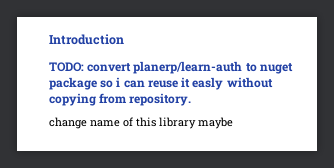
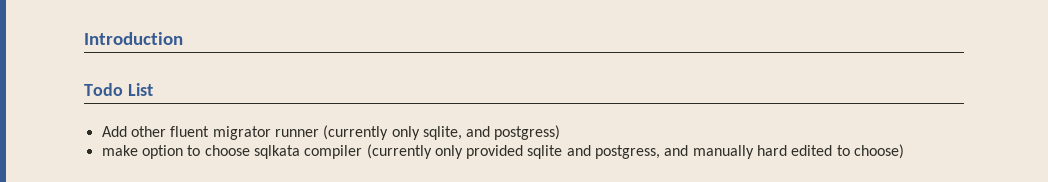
- TODO: convert planerp/learn-auth to nuget package so i can reuse it easly without copying from repository.
- change name of this library maybe
+ Todo List
+ Add other fluent migrator runner (currently only sqlite, and postgress)
+ make option to choose sqlkata compiler (currently only provided sqlite and postgress, and manually hard edited to choose)

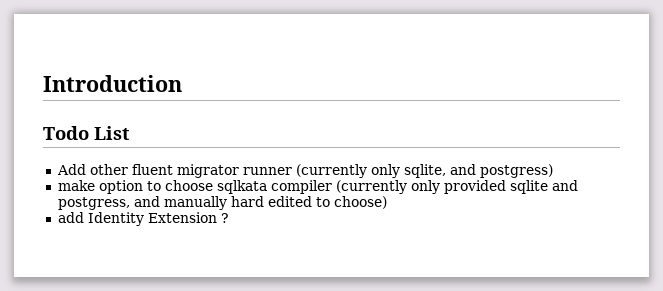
+ add Identity Extension ?

